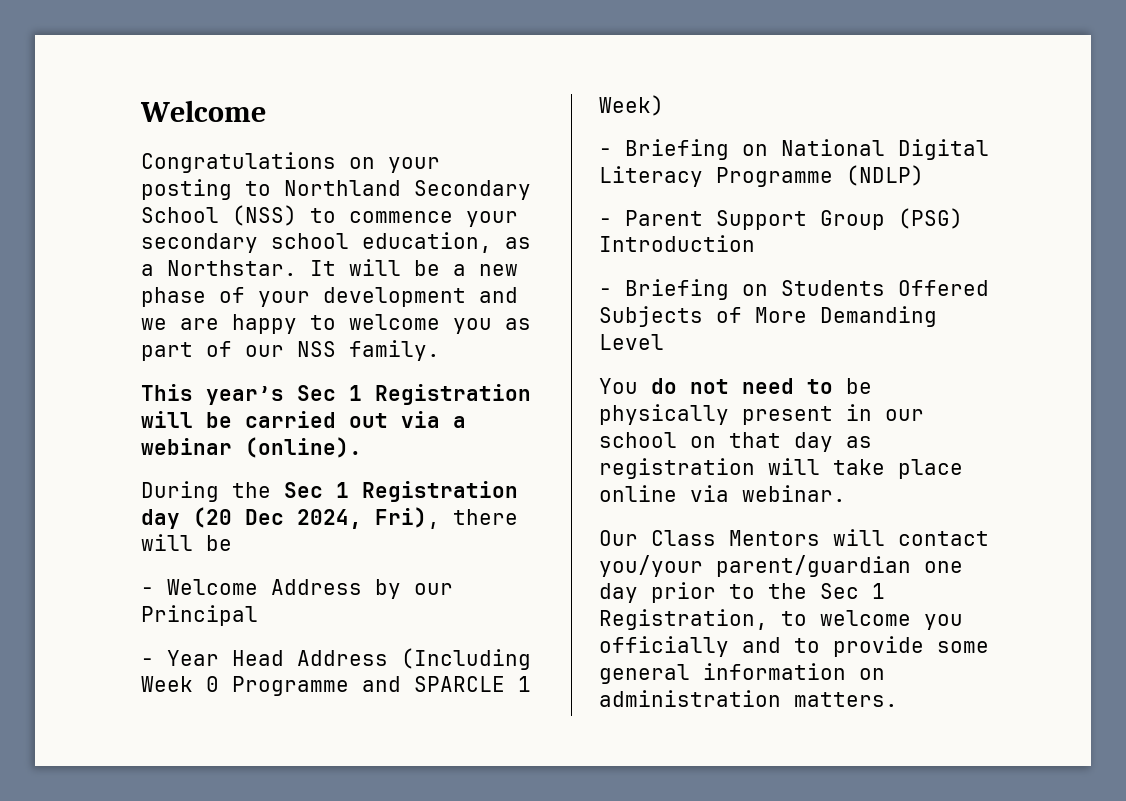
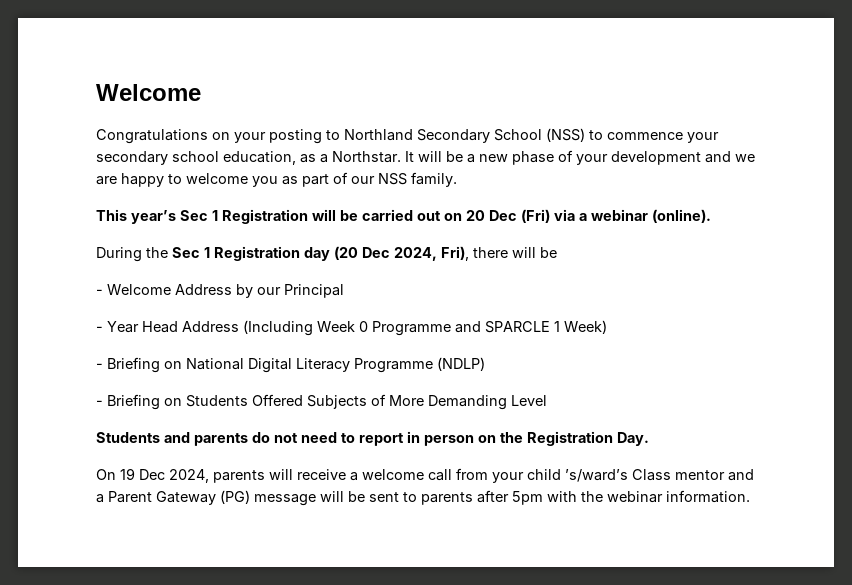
- This year’s Sec 1 Registration will be carried out via a webinar (online).
+ This year’s Sec 1 Registration will be carried out on 20 Dec (Fri) via a webinar (online).
- - Parent Support Group (PSG) Introduction
- You do not need to be physically present in our school on that day as registration will take place online via webinar.
- Our Class Mentors will contact you/your parent/guardian one day prior to the Sec 1 Registration, to welcome you officially and to provide some general information on administration matters.
+ Students and parents do not need to report in person on the Registration Day.
+ On 19 Dec 2024, parents will receive a welcome call from your child ’s/ward’s Class mentor and a Parent Gateway (PG) message will be sent to parents after 5pm with the webinar information.

